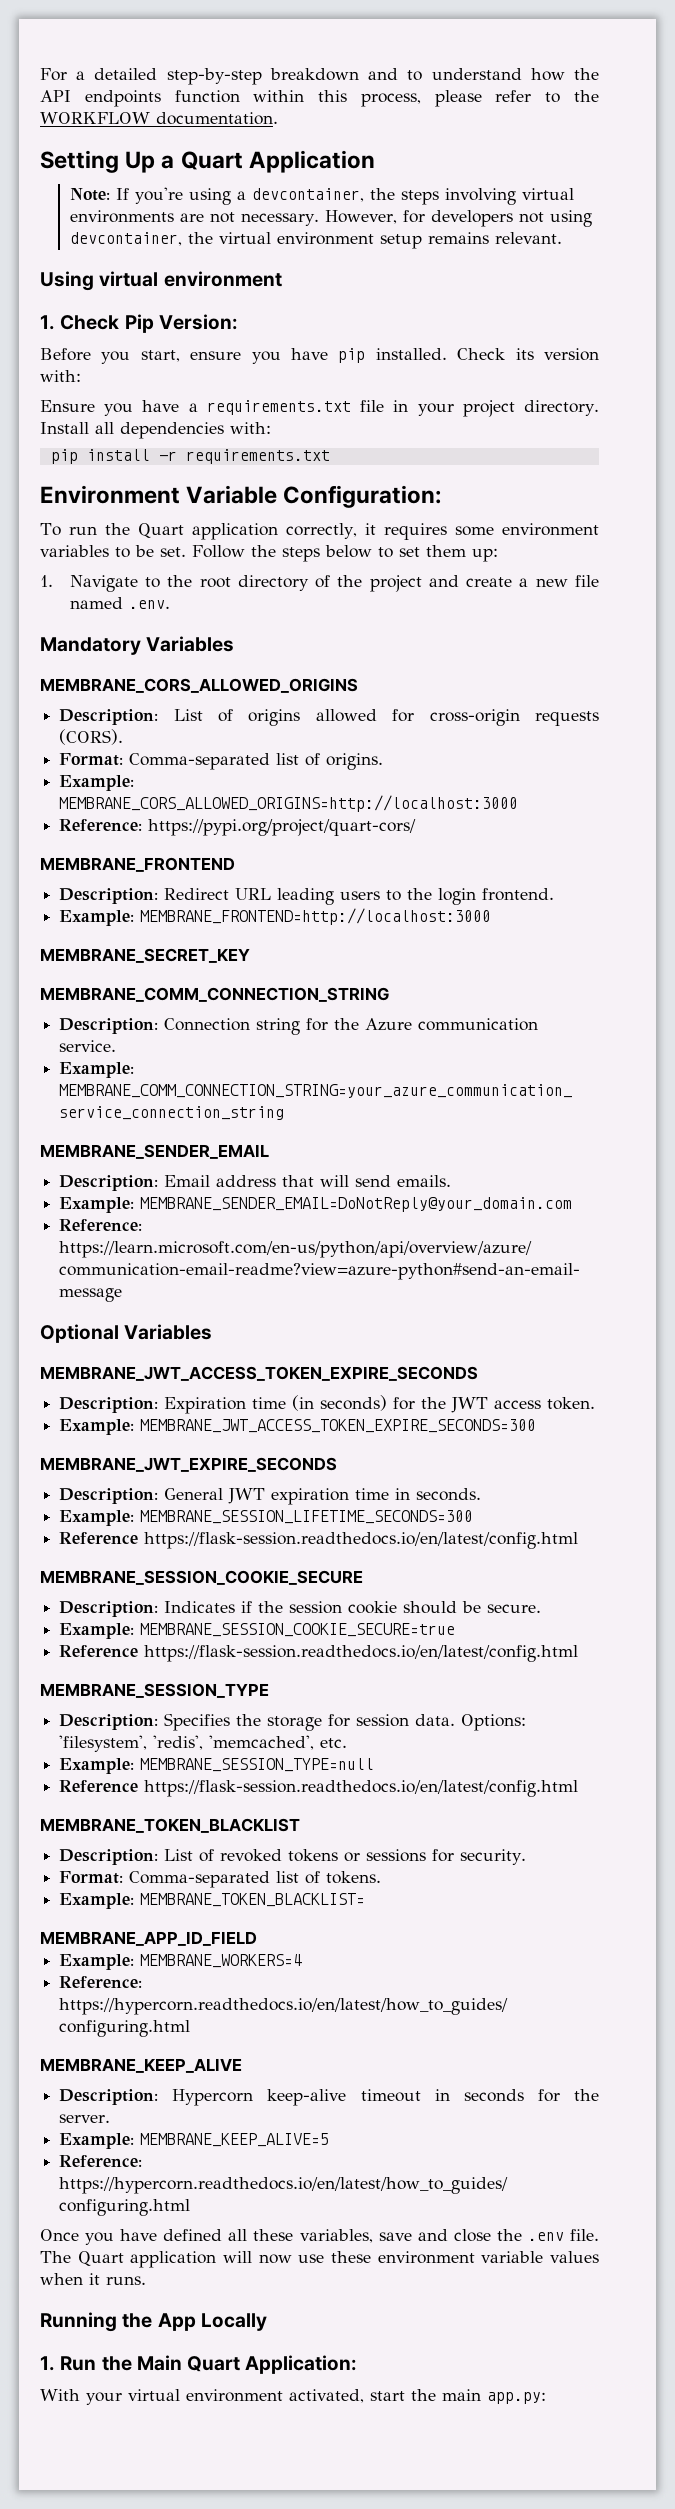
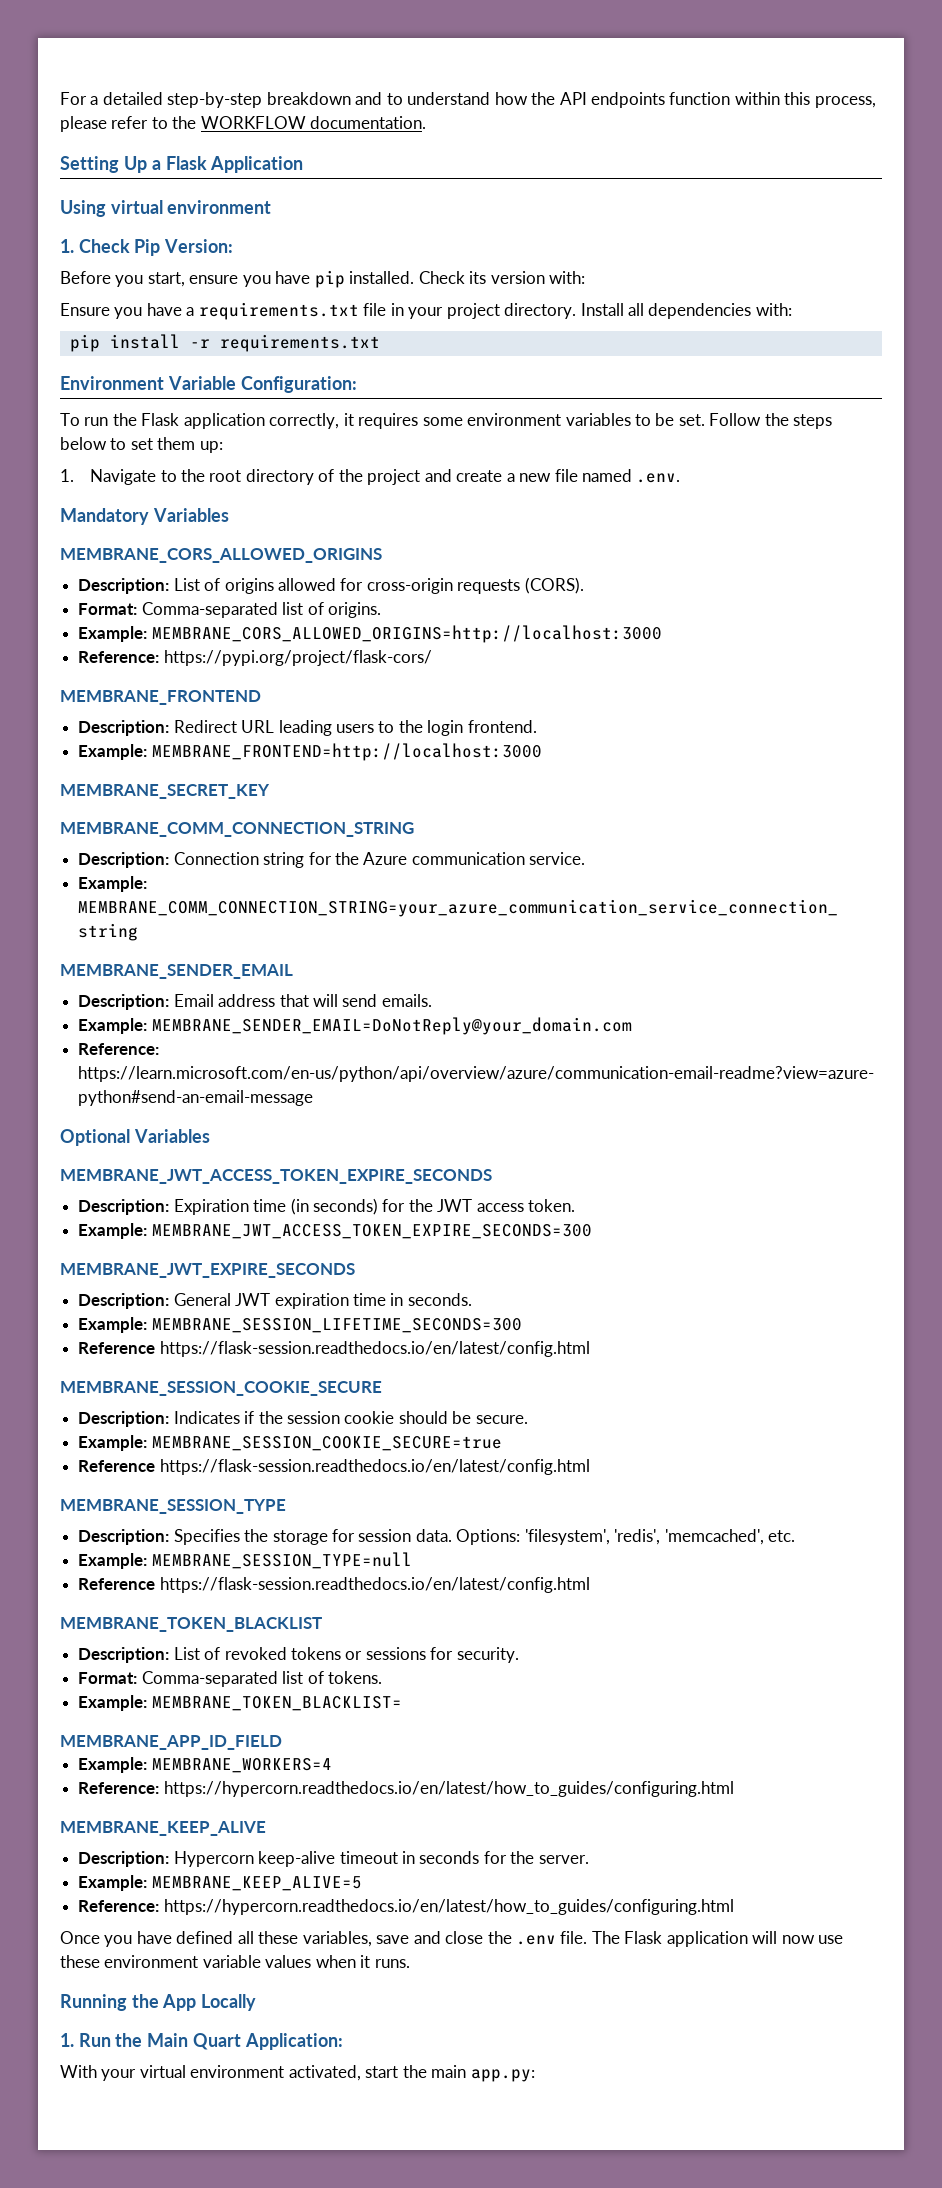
- Setting Up a Quart Application
+ Setting Up a Flask Application
- Note: If you're using a devcontainer, the steps involving virtual environments are not necessary. However, for developers not using devcontainer, the virtual environment setup remains relevant.
- To run the Quart application correctly, it requires some environment variables to be set.
+ To run the Flask application correctly, it requires some environment variables to be set.
- Reference: https://pypi.org/project/quart-cors/
+ Reference: https://pypi.org/project/flask-cors/
- The Quart application will now use these environment variable values when it runs.
+ The Flask application will now use these environment variable values when it runs.

